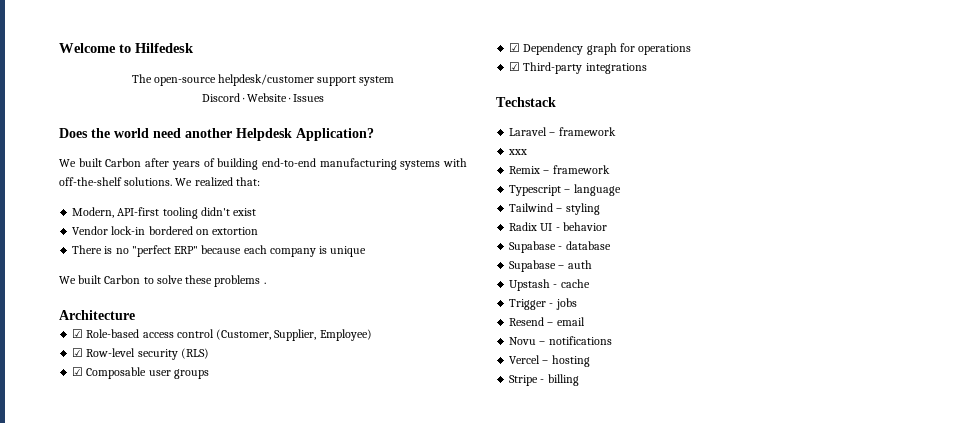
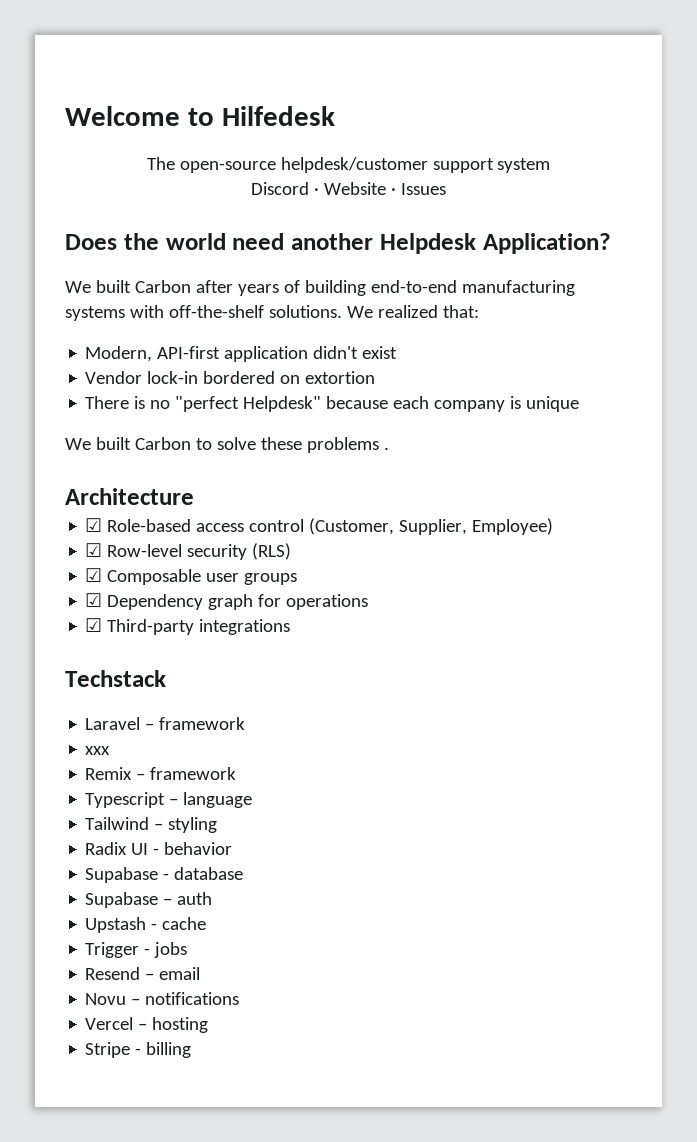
- Modern, API-first tooling didn't exist
+ Modern, API-first application didn't exist
- There is no "perfect ERP" because each company is unique
+ There is no "perfect Helpdesk" because each company is unique

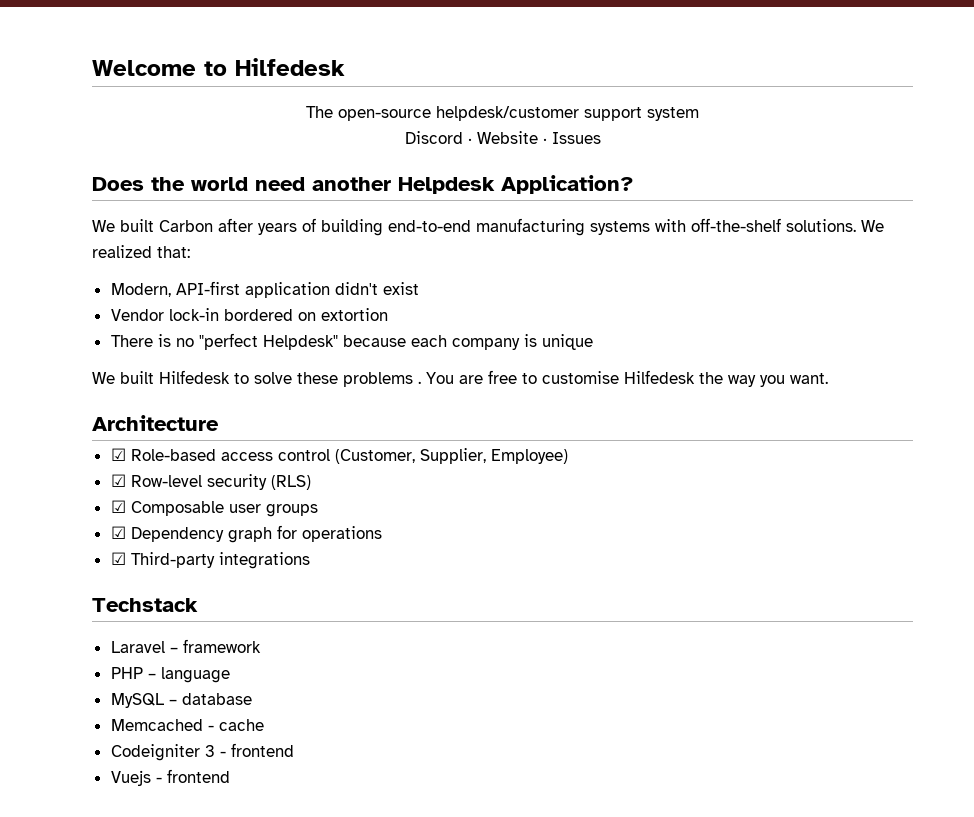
- We built Carbon to solve these problems .
+ We built Hilfedesk to solve these problems . You are free to customise Hilfedesk the way you want.
- xxx
- Remix – framework
- Typescript – language
- Tailwind – styling
- Radix UI - behavior
- Supabase - database
- Supabase – auth
- Upstash - cache
- Trigger - jobs
- Resend – email
- Novu – notifications
- Vercel – hosting
- Stripe - billing
+ PHP – language
+ MySQL – database
+ Memcached - cache
+ Codeigniter 3 - frontend
+ Vuejs - frontend

